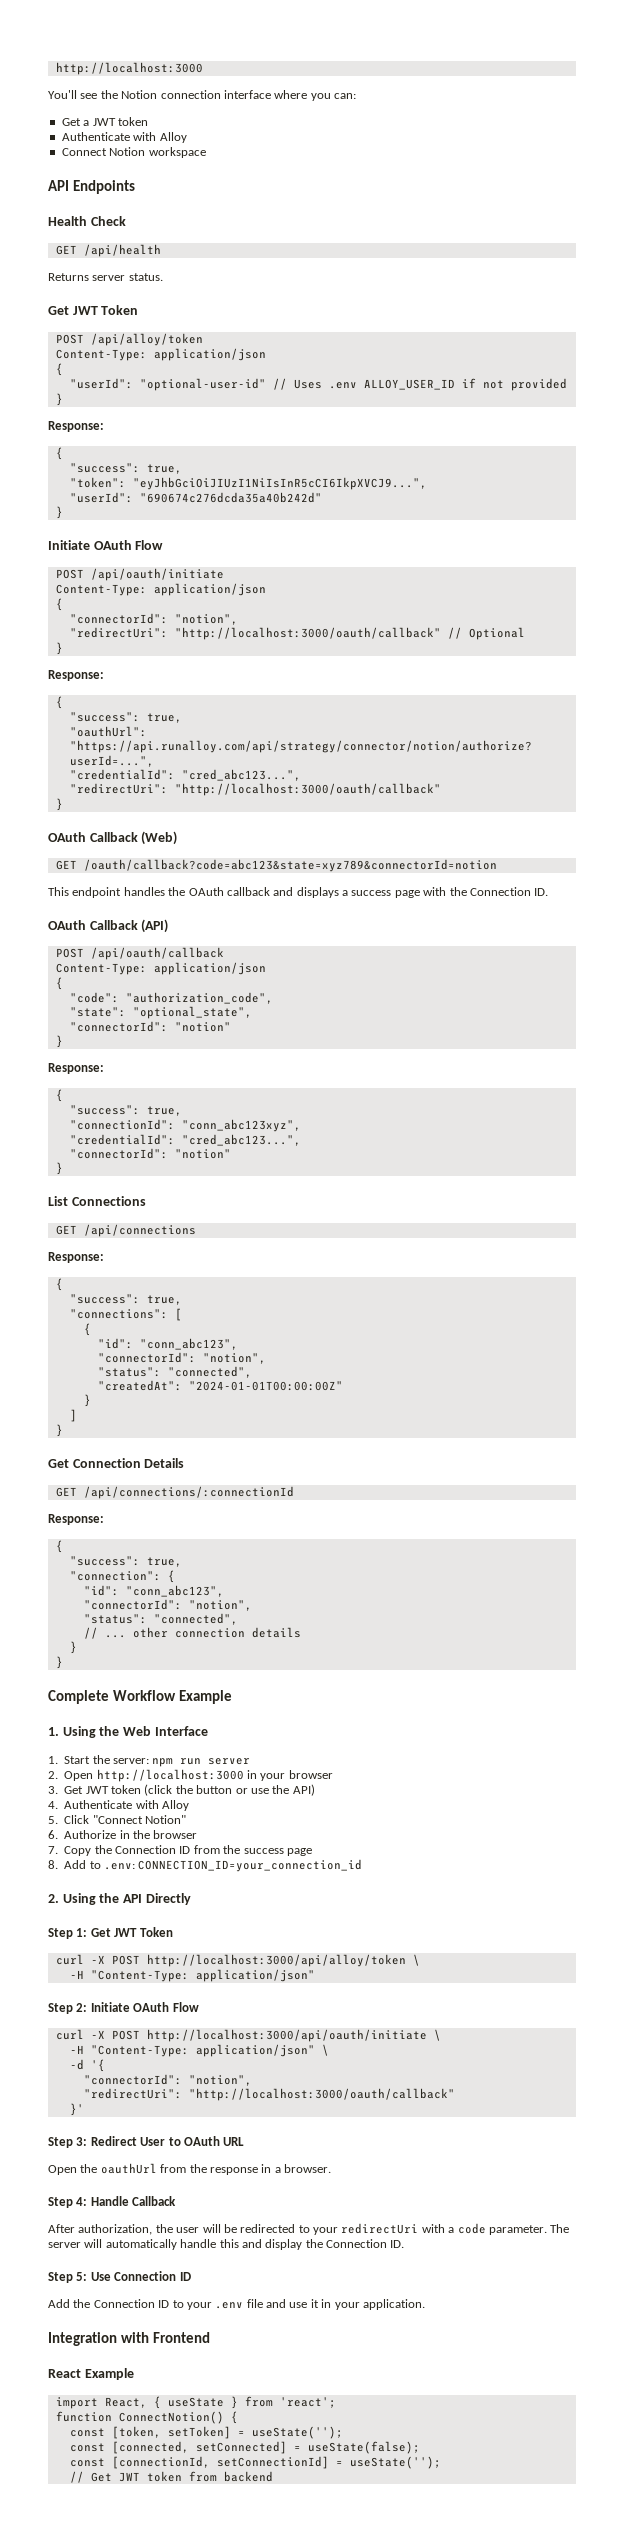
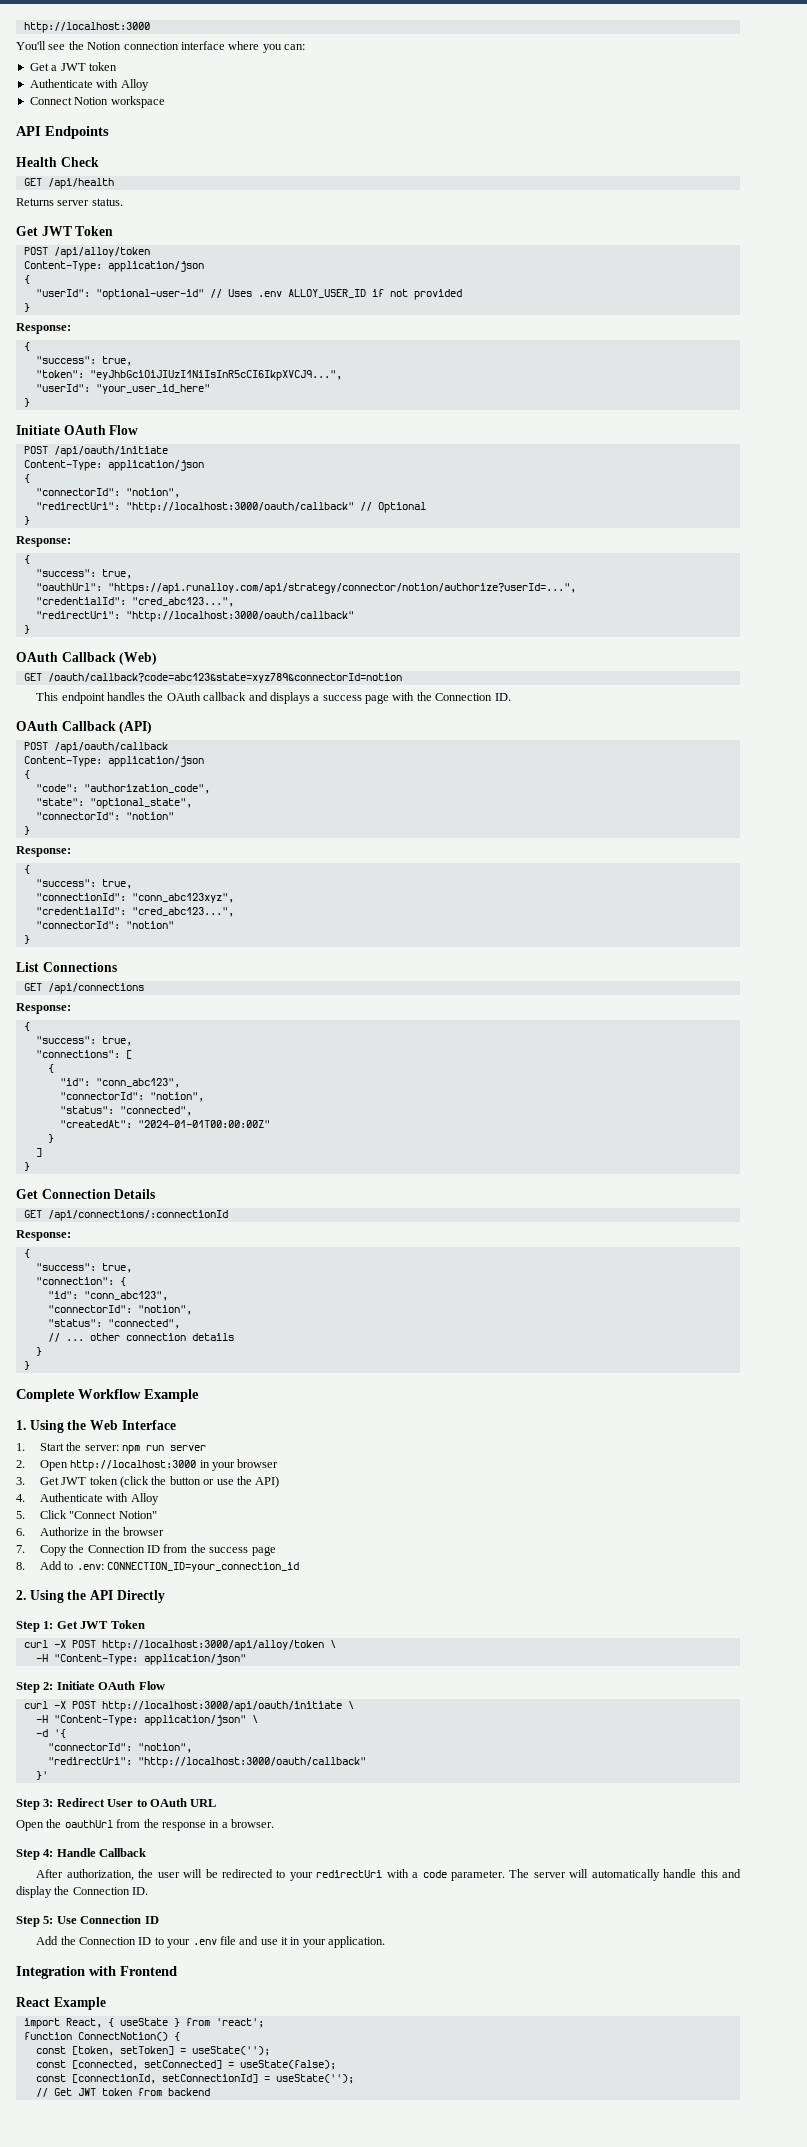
- "userId": "690674c276dcda35a40b242d"
+ "userId": "your_user_id_here"

